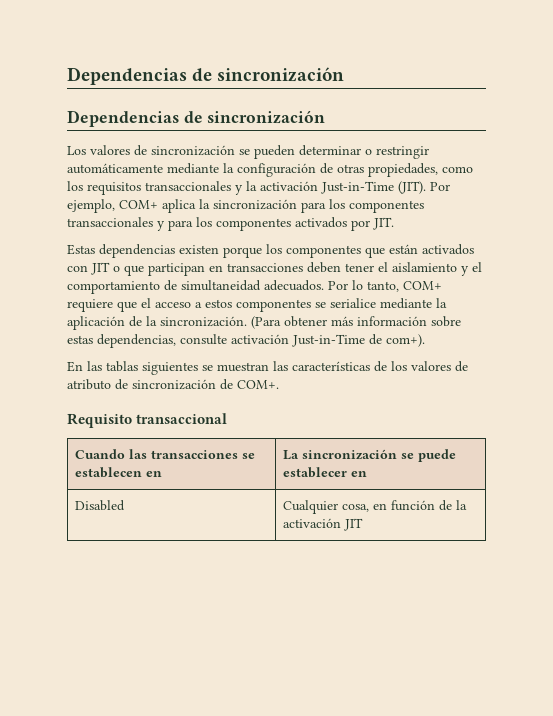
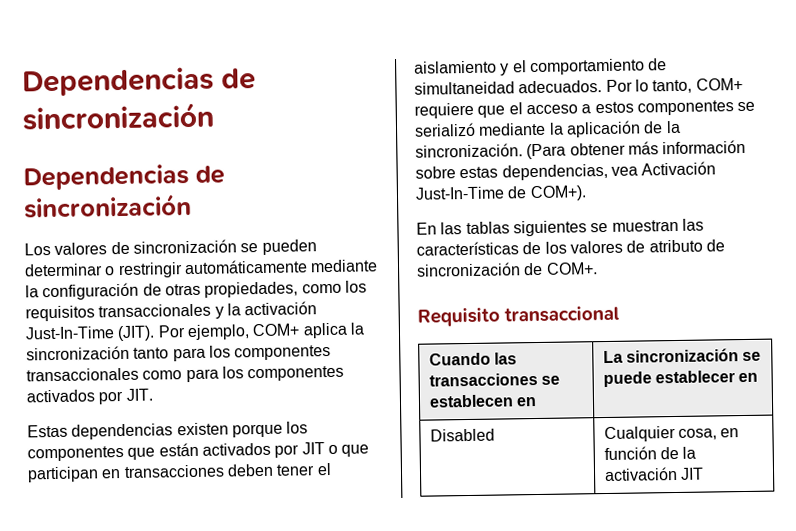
- Los valores de sincronización se pueden determinar o restringir automáticamente mediante la configuración de otras propiedades, como los requisitos transaccionales y la activación Just-in-Time (JIT).
+ Los valores de sincronización se pueden determinar o restringir automáticamente mediante la configuración de otras propiedades, como los requisitos transaccionales y la activación Just-In-Time (JIT).
- Por ejemplo, COM+ aplica la sincronización para los componentes transaccionales y para los componentes activados por JIT.
+ Por ejemplo, COM+ aplica la sincronización tanto para los componentes transaccionales como para los componentes activados por JIT.
- Estas dependencias existen porque los componentes que están activados con JIT o que participan en transacciones deben tener el aislamiento y el comportamiento de simultaneidad adecuados.
+ Estas dependencias existen porque los componentes que están activados por JIT o que participan en transacciones deben tener el aislamiento y el comportamiento de simultaneidad adecuados.
- Por lo tanto, COM+ requiere que el acceso a estos componentes se serialice mediante la aplicación de la sincronización.
+ Por lo tanto, COM+ requiere que el acceso a estos componentes se serializó mediante la aplicación de la sincronización.
- (Para obtener más información sobre estas dependencias, consulte activación Just-in-Time de com+).
+ (Para obtener más información sobre estas dependencias, vea Activación Just-In-Time de COM+).

